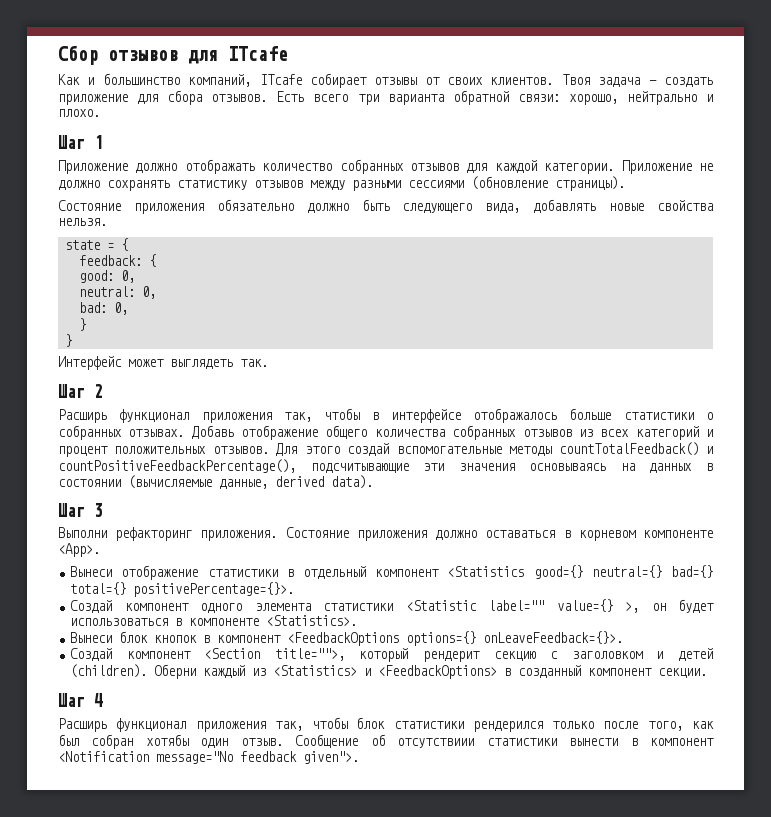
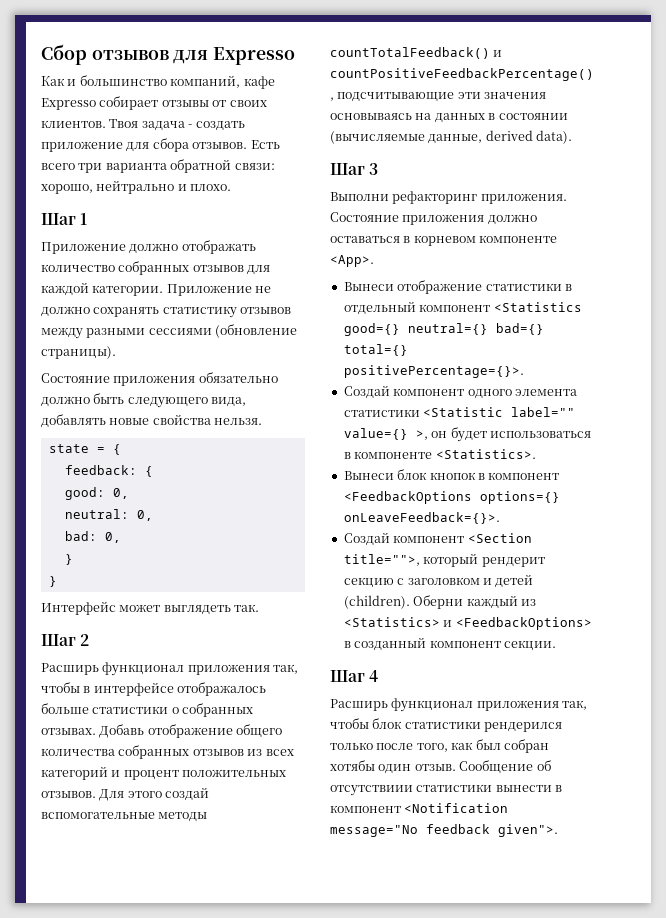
- Сбор отзывов для ITcafe
+ Сбор отзывов для Expresso
- Как и большинство компаний, ITcafe собирает отзывы от своих клиентов.
+ Как и большинство компаний, кафе Expresso собирает отзывы от своих клиентов.

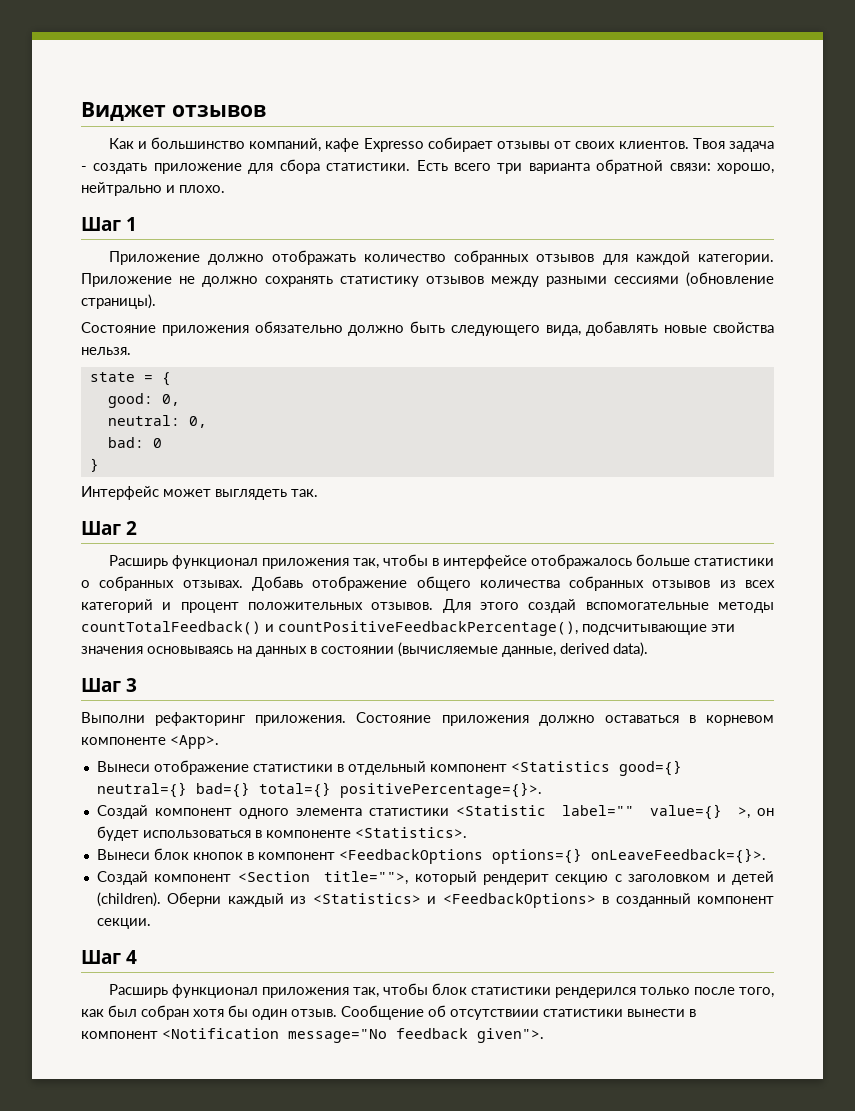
- Сбор отзывов для Expresso
+ Виджет отзывов
- Твоя задача - создать приложение для сбора отзывов.
+ Твоя задача - создать приложение для сбора статистики.
- feedback: {
- bad: 0,
- }
+ bad: 0
- Расширь функционал приложения так, чтобы блок статистики рендерился только после того, как был собран хотябы один отзыв.
+ Расширь функционал приложения так, чтобы блок статистики рендерился только после того, как был собран хотя бы один отзыв.

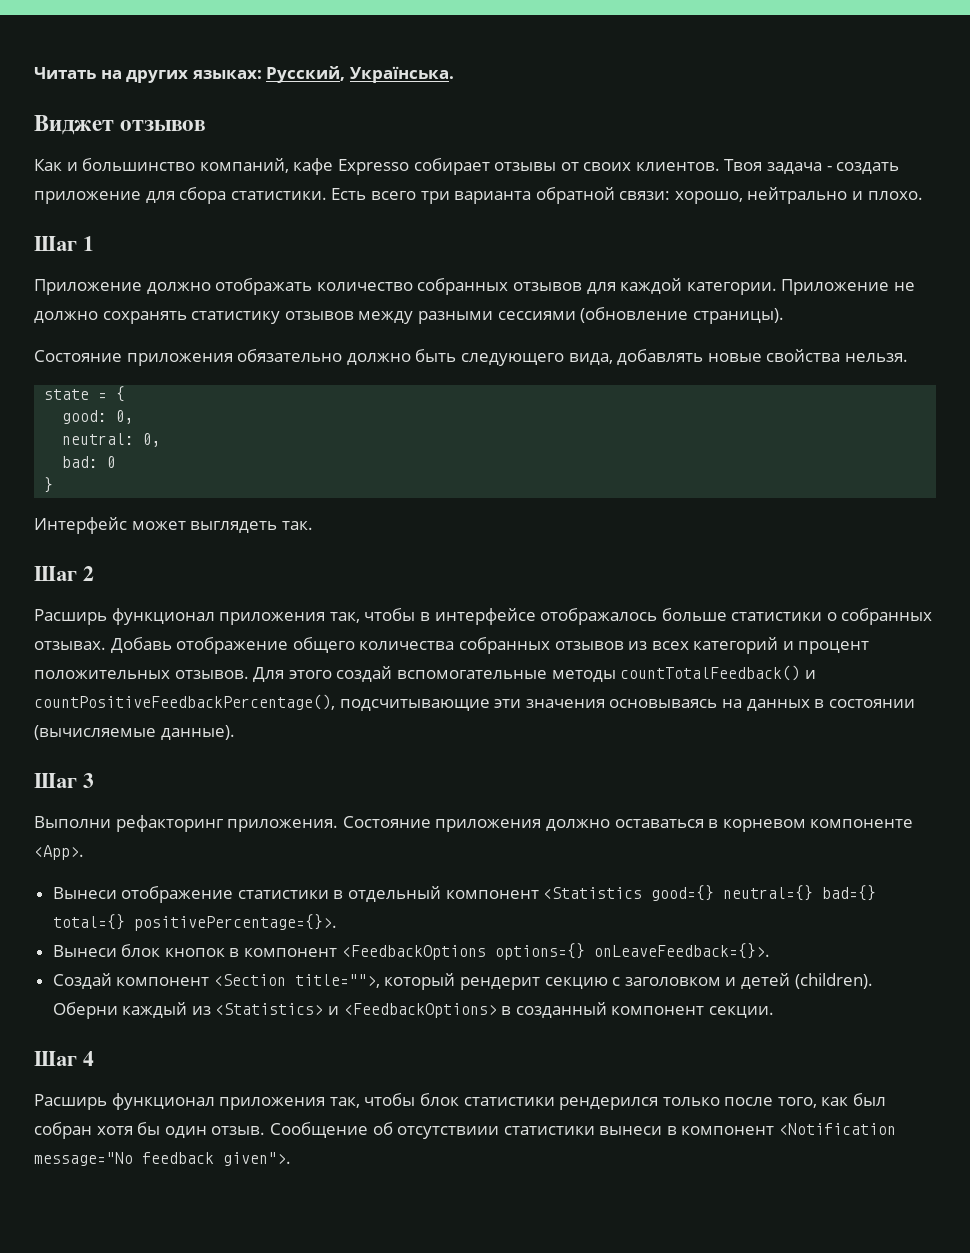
+ Читать на других языках: Русский, Українська.
- Для этого создай вспомогательные методы countTotalFeedback() и countPositiveFeedbackPercentage(), подсчитывающие эти значения основываясь на данных в состоянии (вычисляемые данные, derived data).
+ Для этого создай вспомогательные методы countTotalFeedback() и countPositiveFeedbackPercentage(), подсчитывающие эти значения основываясь на данных в состоянии (вычисляемые данные).
- Создай компонент одного элемента статистики <Statistic label="" value={} >, он будет использоваться в компоненте <Statistics>.
- Сообщение об отсутствиии статистики вынести в компонент <Notification message="No feedback given">.
+ Сообщение об отсутствиии статистики вынеси в компонент <Notification message="No feedback given">.

